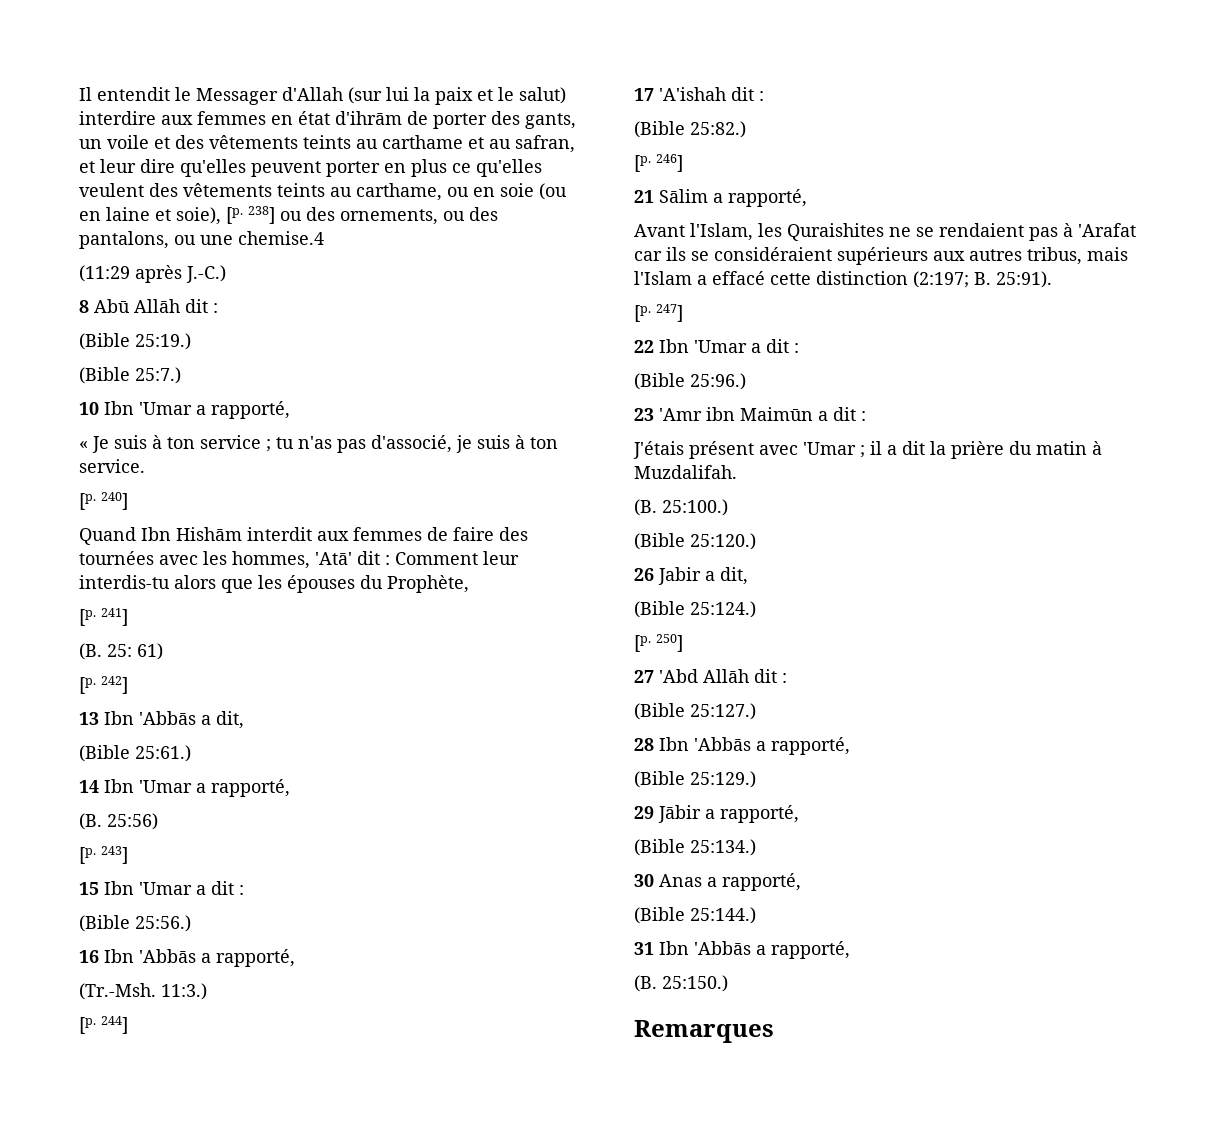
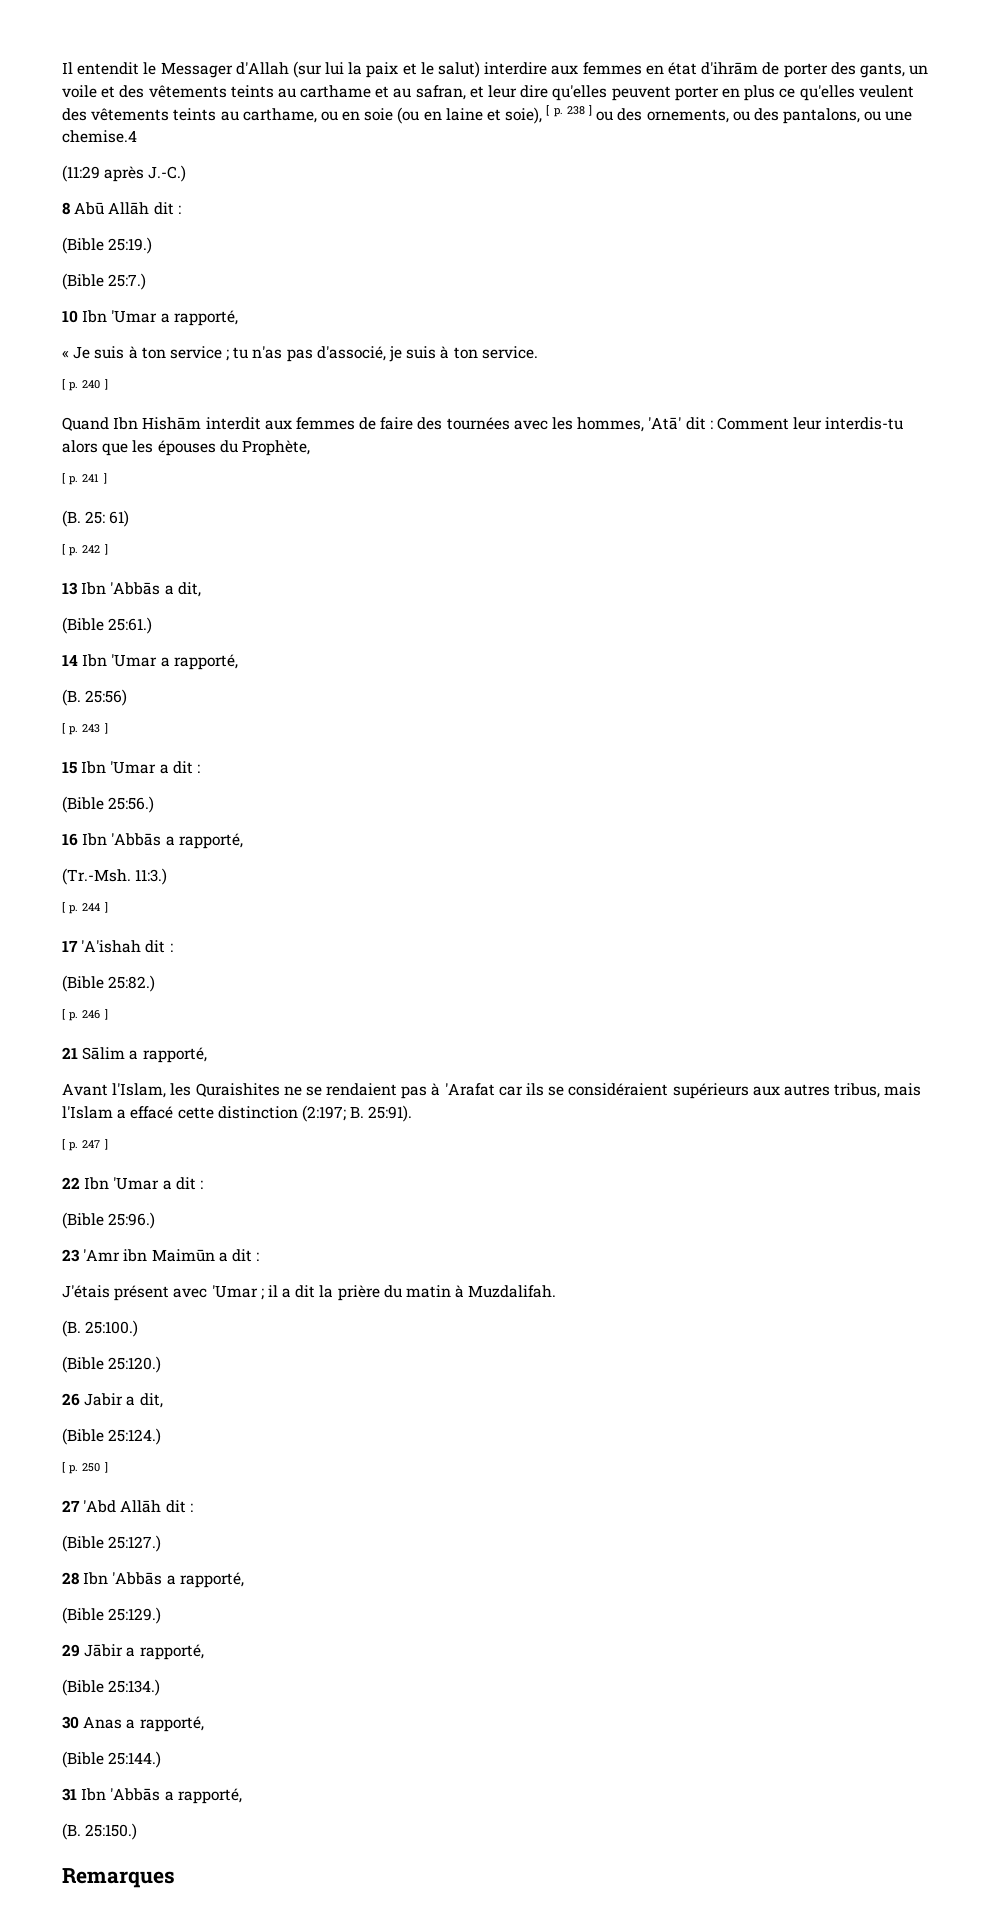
- Il entendit le Messager d'Allah (sur lui la paix et le salut) interdire aux femmes en état d'ihrām de porter des gants, un voile et des vêtements teints au carthame et au safran, et leur dire qu'elles peuvent porter en plus ce qu'elles veulent des vêtements teints au carthame, ou en soie (ou en laine et soie), [p. 238] ou des ornements, ou des pantalons, ou une chemise.4
+ Il entendit le Messager d'Allah (sur lui la paix et le salut) interdire aux femmes en état d'ihrām de porter des gants, un voile et des vêtements teints au carthame et au safran, et leur dire qu'elles peuvent porter en plus ce qu'elles veulent des vêtements teints au carthame, ou en soie (ou en laine et soie), [ p. 238 ] ou des ornements, ou des pantalons, ou une chemise.4
- [p. 240]
+ [ p. 240 ]
- [p. 241]
+ [ p. 241 ]
- [p. 242]
+ [ p. 242 ]
- [p. 243]
+ [ p. 243 ]
- [p. 244]
+ [ p. 244 ]
- [p. 246]
+ [ p. 246 ]
- [p. 247]
+ [ p. 247 ]
- [p. 250]
+ [ p. 250 ]

